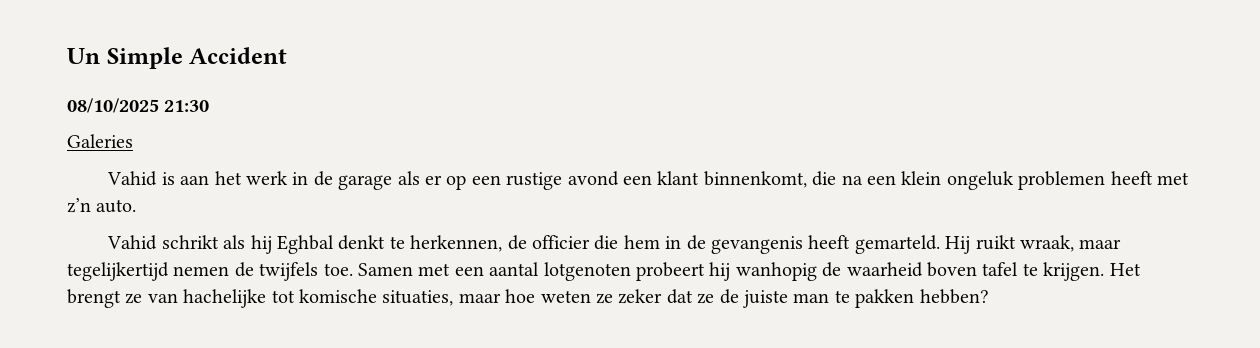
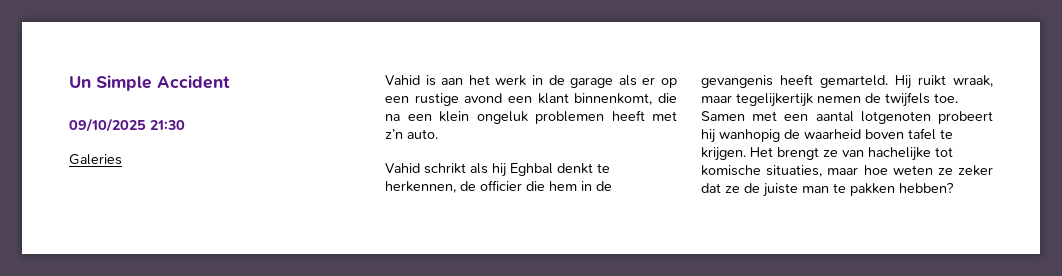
- 08/10/2025 21:30
+ 09/10/2025 21:30
- Hij ruikt wraak, maar tegelijkertijd nemen de twijfels toe.
+ Hij ruikt wraak, maar tegelijkertijk nemen de twijfels toe.

